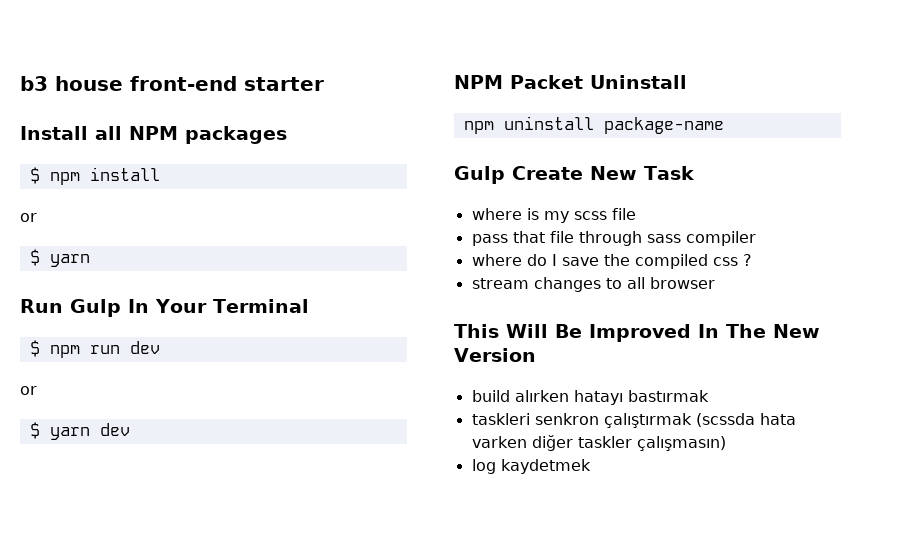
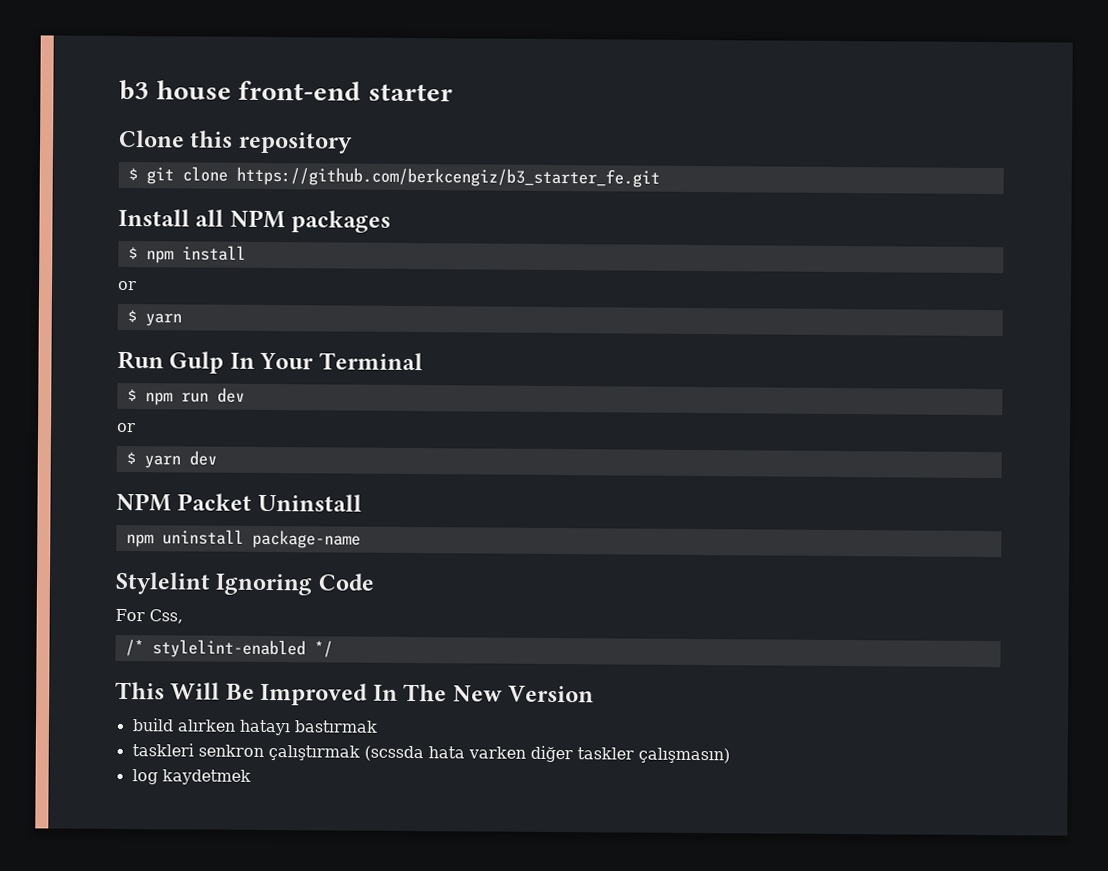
+ Clone this repository
+ $ git clone https://github.com/berkcengiz/b3_starter_fe.git
- Gulp Create New Task
- where is my scss file
- pass that file through sass compiler
- where do I save the compiled css ?
- stream changes to all browser
+ Stylelint Ignoring Code
+ For Css,
+ /* stylelint-enabled */

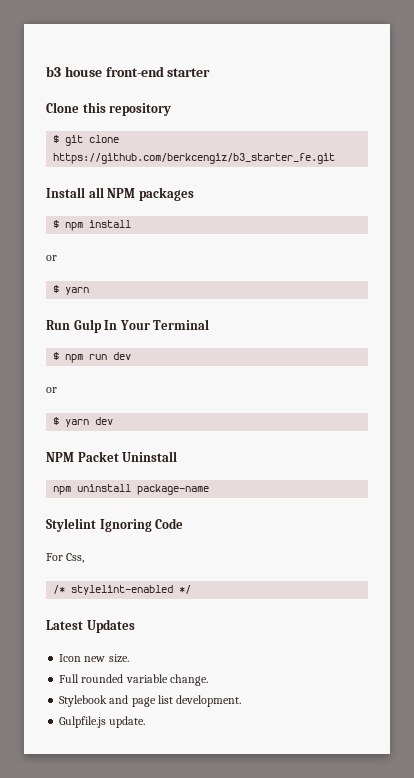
- This Will Be Improved In The New Version
- build alırken hatayı bastırmak
- taskleri senkron çalıştırmak (scssda hata varken diğer taskler çalışmasın)
- log kaydetmek
+ Latest Updates
+ Icon new size.
+ Full rounded variable change.
+ Stylebook and page list development.
+ Gulpfile.js update.

